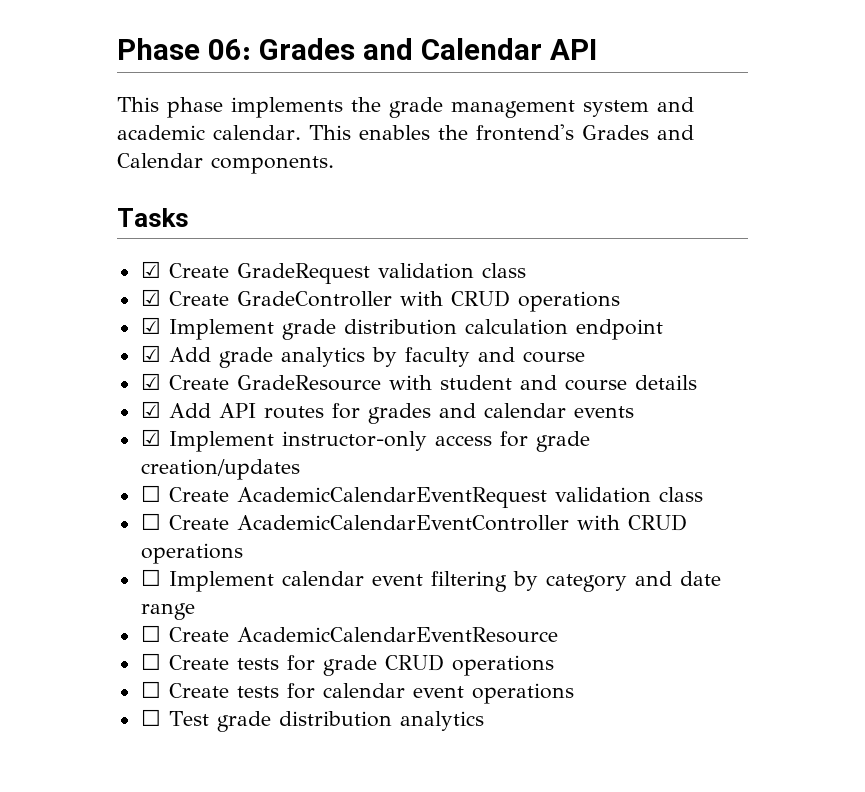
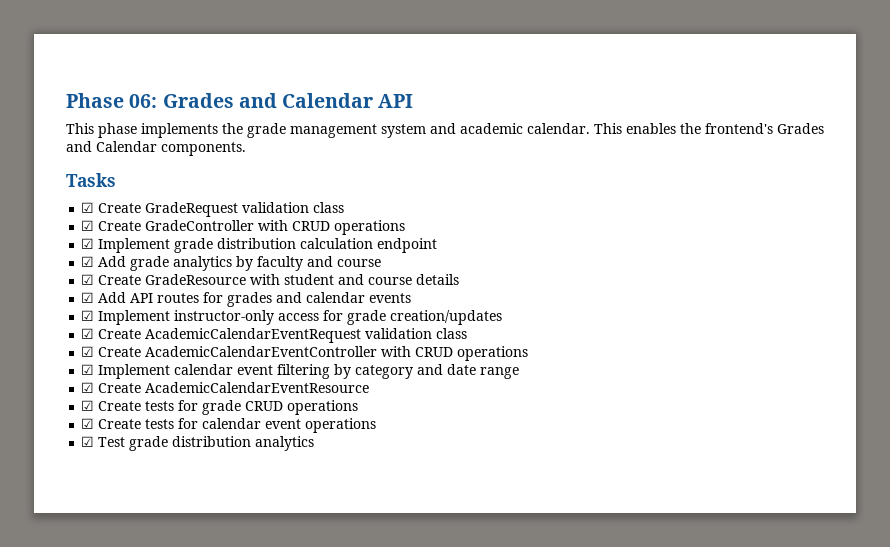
- ☐ Create AcademicCalendarEventRequest validation class
+ ☑ Create AcademicCalendarEventRequest validation class
- ☐ Create AcademicCalendarEventController with CRUD operations
+ ☑ Create AcademicCalendarEventController with CRUD operations
- ☐ Implement calendar event filtering by category and date range
+ ☑ Implement calendar event filtering by category and date range
- ☐ Create AcademicCalendarEventResource
+ ☑ Create AcademicCalendarEventResource
- ☐ Create tests for grade CRUD operations
+ ☑ Create tests for grade CRUD operations
- ☐ Create tests for calendar event operations
+ ☑ Create tests for calendar event operations
- ☐ Test grade distribution analytics
+ ☑ Test grade distribution analytics

